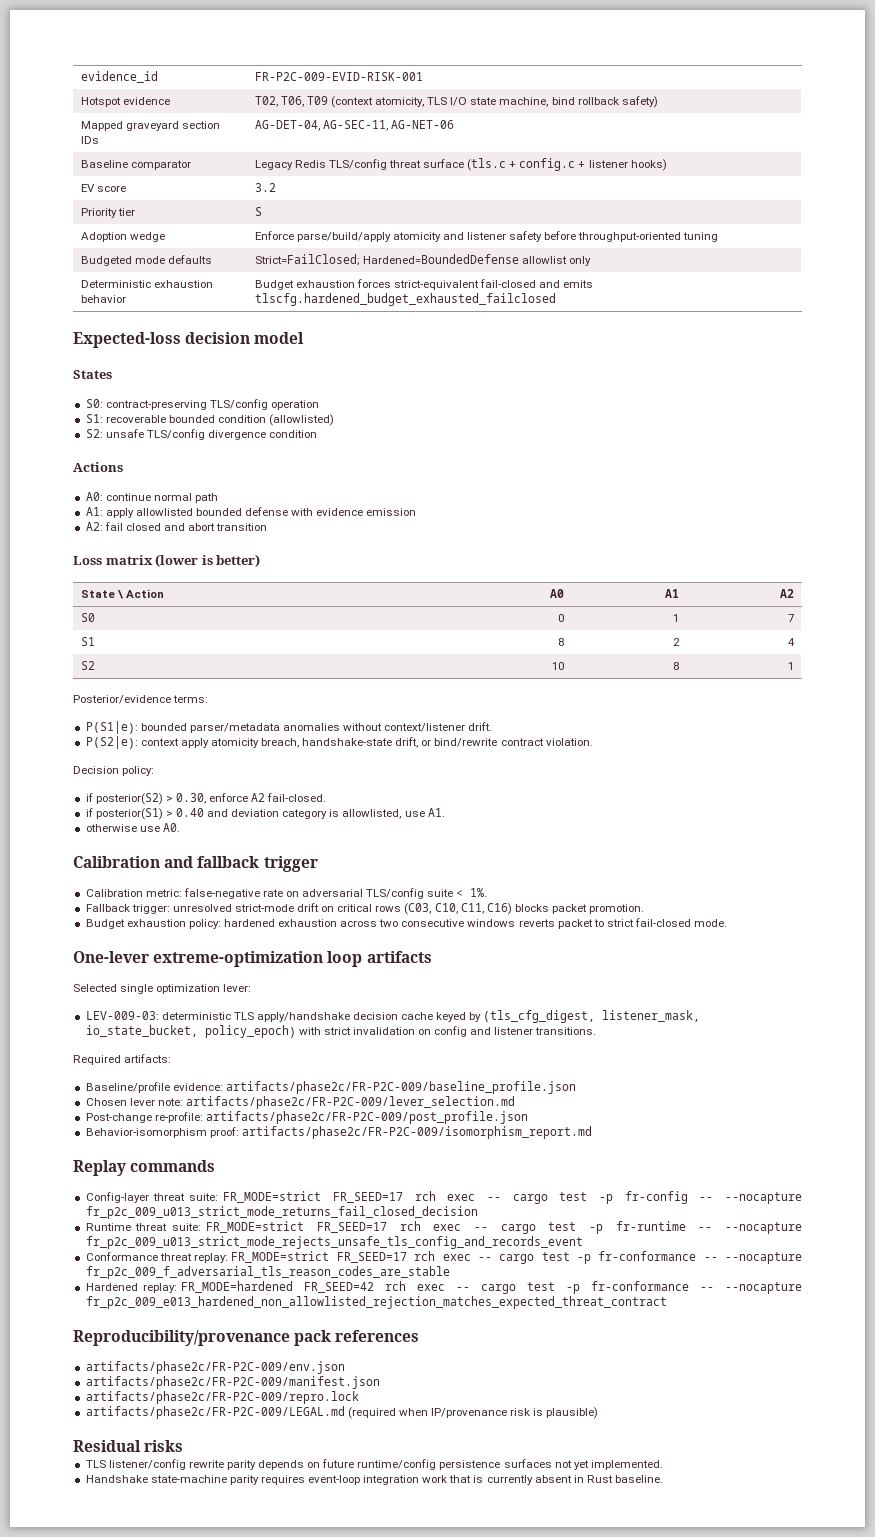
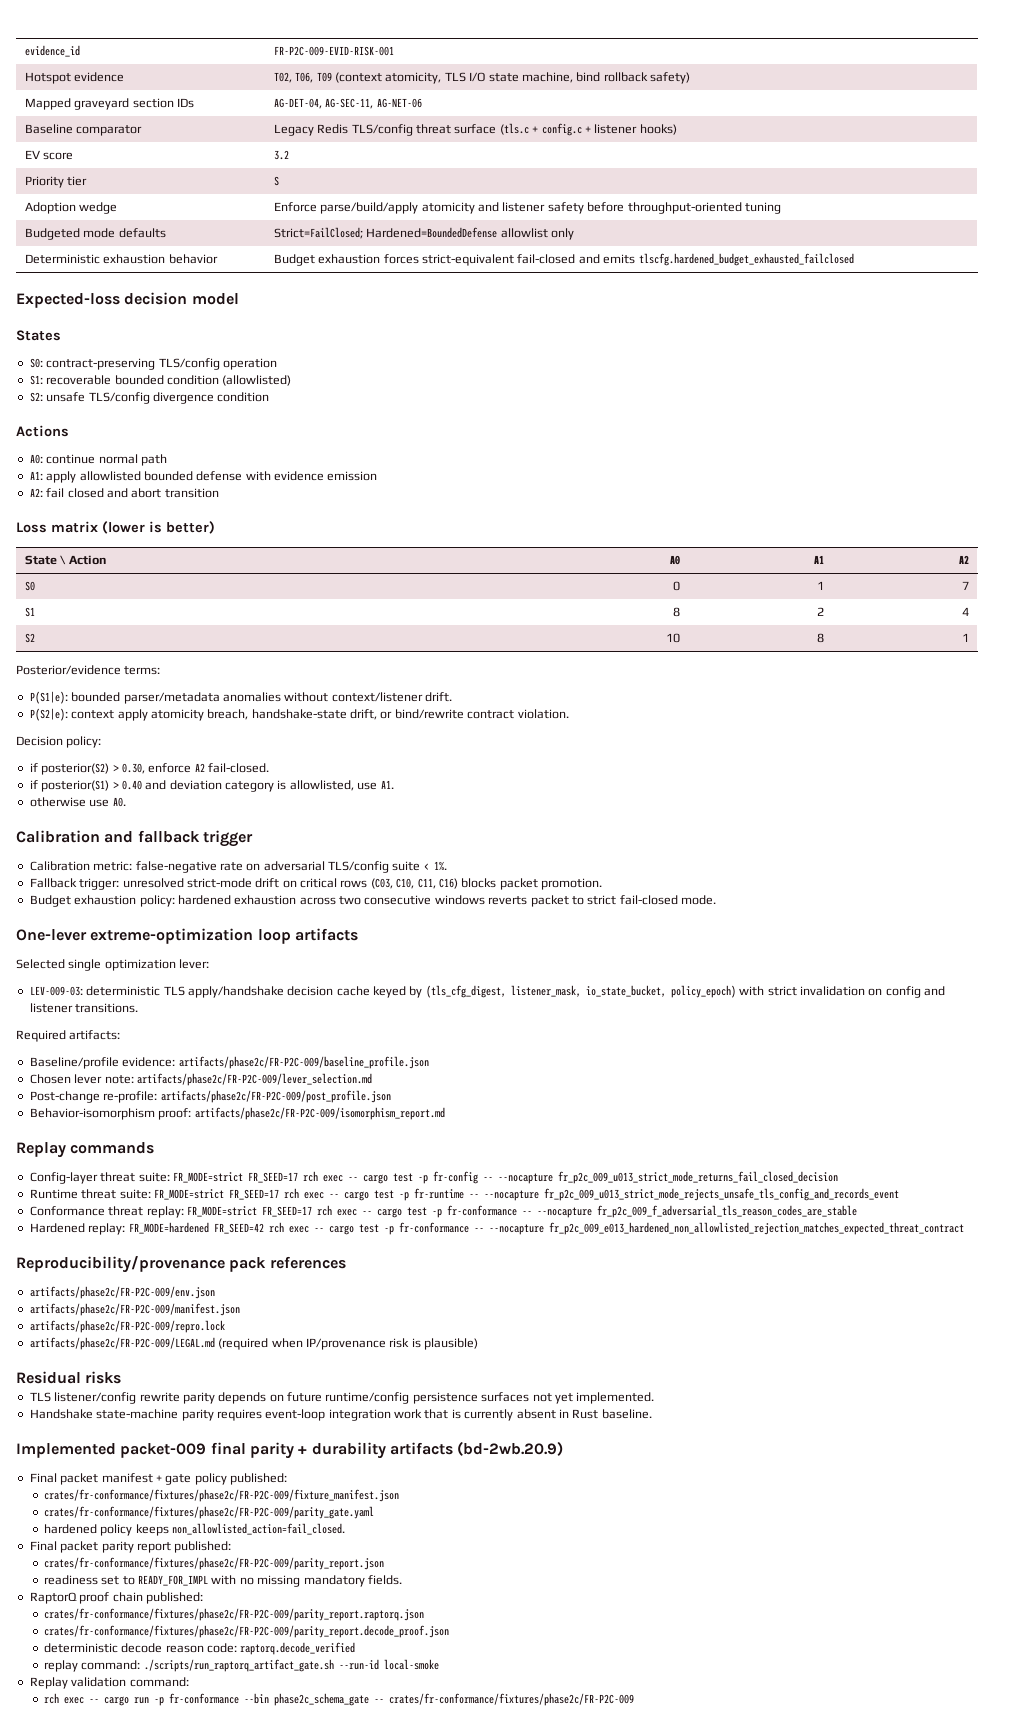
+ Implemented packet-009 final parity + durability artifacts (bd-2wb.20.9)
+ Final packet manifest + gate policy published:
+ crates/fr-conformance/fixtures/phase2c/FR-P2C-009/fixture_manifest.json
+ crates/fr-conformance/fixtures/phase2c/FR-P2C-009/parity_gate.yaml
+ hardened policy keeps non_allowlisted_action=fail_closed.
+ Final packet parity report published:
+ crates/fr-conformance/fixtures/phase2c/FR-P2C-009/parity_report.json
+ readiness set to READY_FOR_IMPL with no missing mandatory fields.
+ RaptorQ proof chain published:
+ crates/fr-conformance/fixtures/phase2c/FR-P2C-009/parity_report.raptorq.json
+ crates/fr-conformance/fixtures/phase2c/FR-P2C-009/parity_report.decode_proof.json
+ deterministic decode reason code: raptorq.decode_verified
+ replay command: ./scripts/run_raptorq_artifact_gate.sh --run-id local-smoke
+ Replay validation command:
+ rch exec -- cargo run -p fr-conformance --bin phase2c_schema_gate -- crates/fr-conformance/fixtures/phase2c/FR-P2C-009

